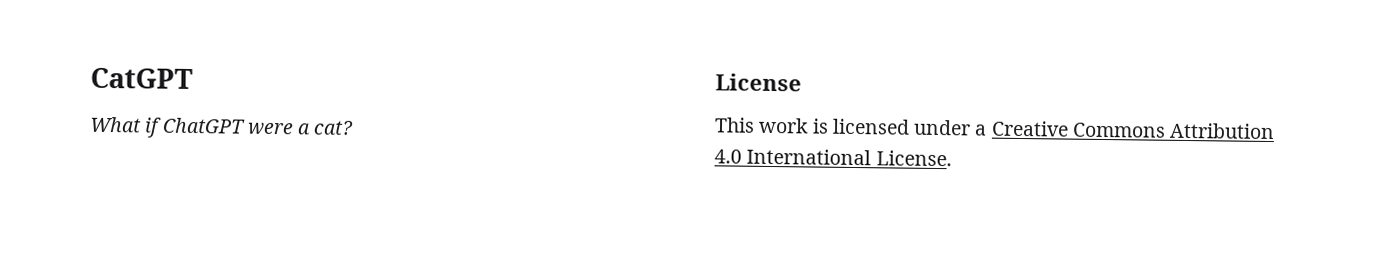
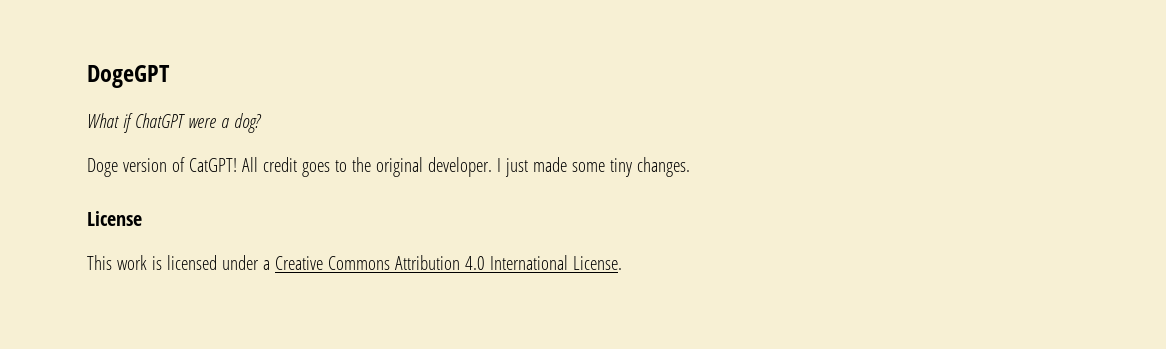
- CatGPT
+ DogeGPT
- What if ChatGPT were a cat?
+ What if ChatGPT were a dog?
+ Doge version of CatGPT! All credit goes to the original developer. I just made some tiny changes.

